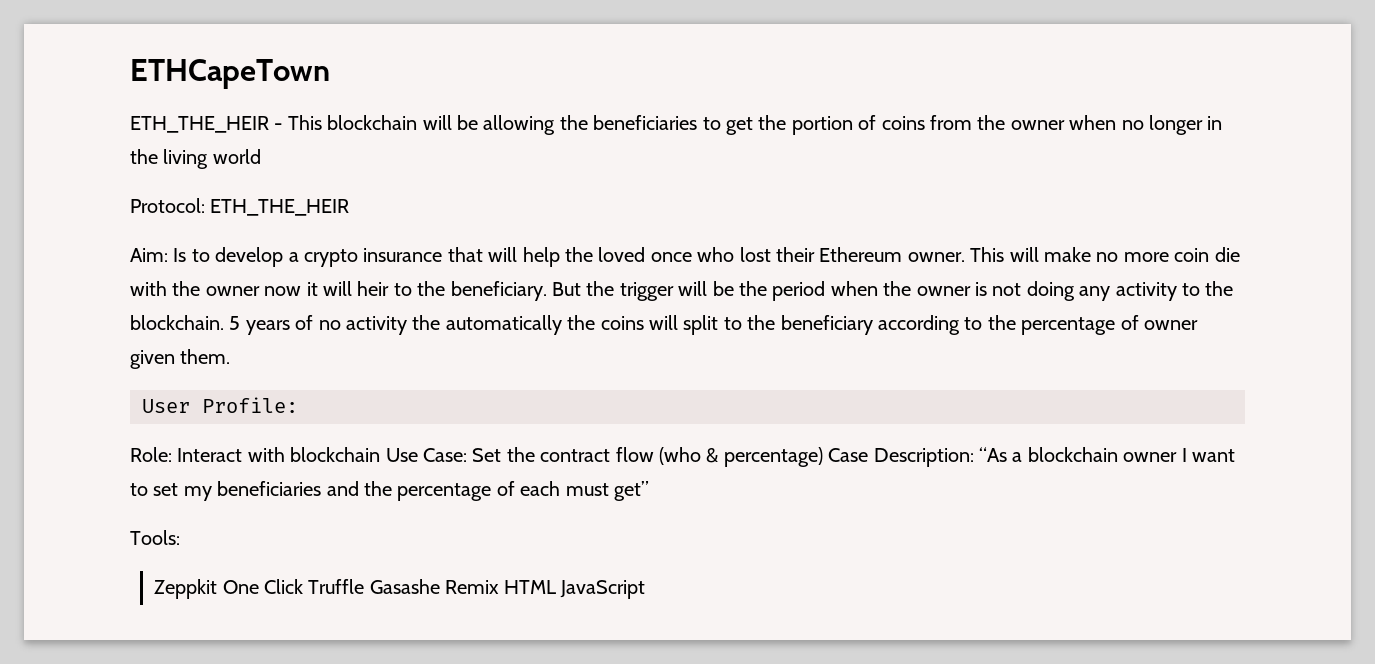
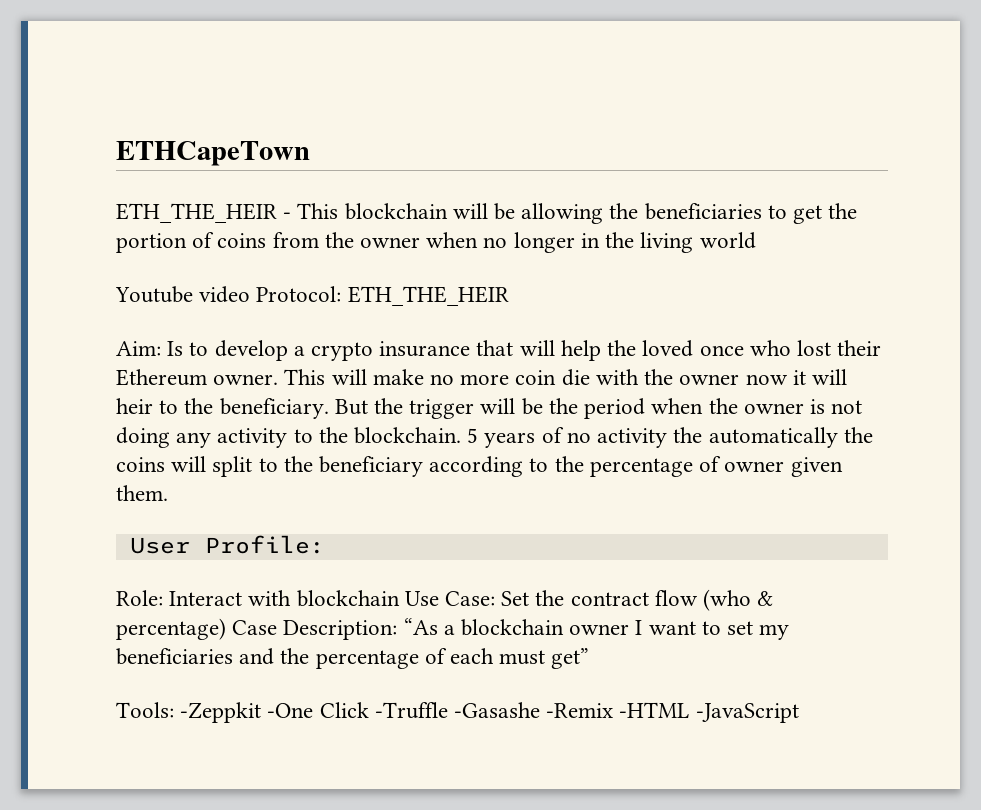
- Protocol: ETH_THE_HEIR
+ Youtube video Protocol: ETH_THE_HEIR
- Tools:
- Zeppkit One Click Truffle Gasashe Remix HTML JavaScript
+ Tools: -Zeppkit -One Click -Truffle -Gasashe -Remix -HTML -JavaScript

